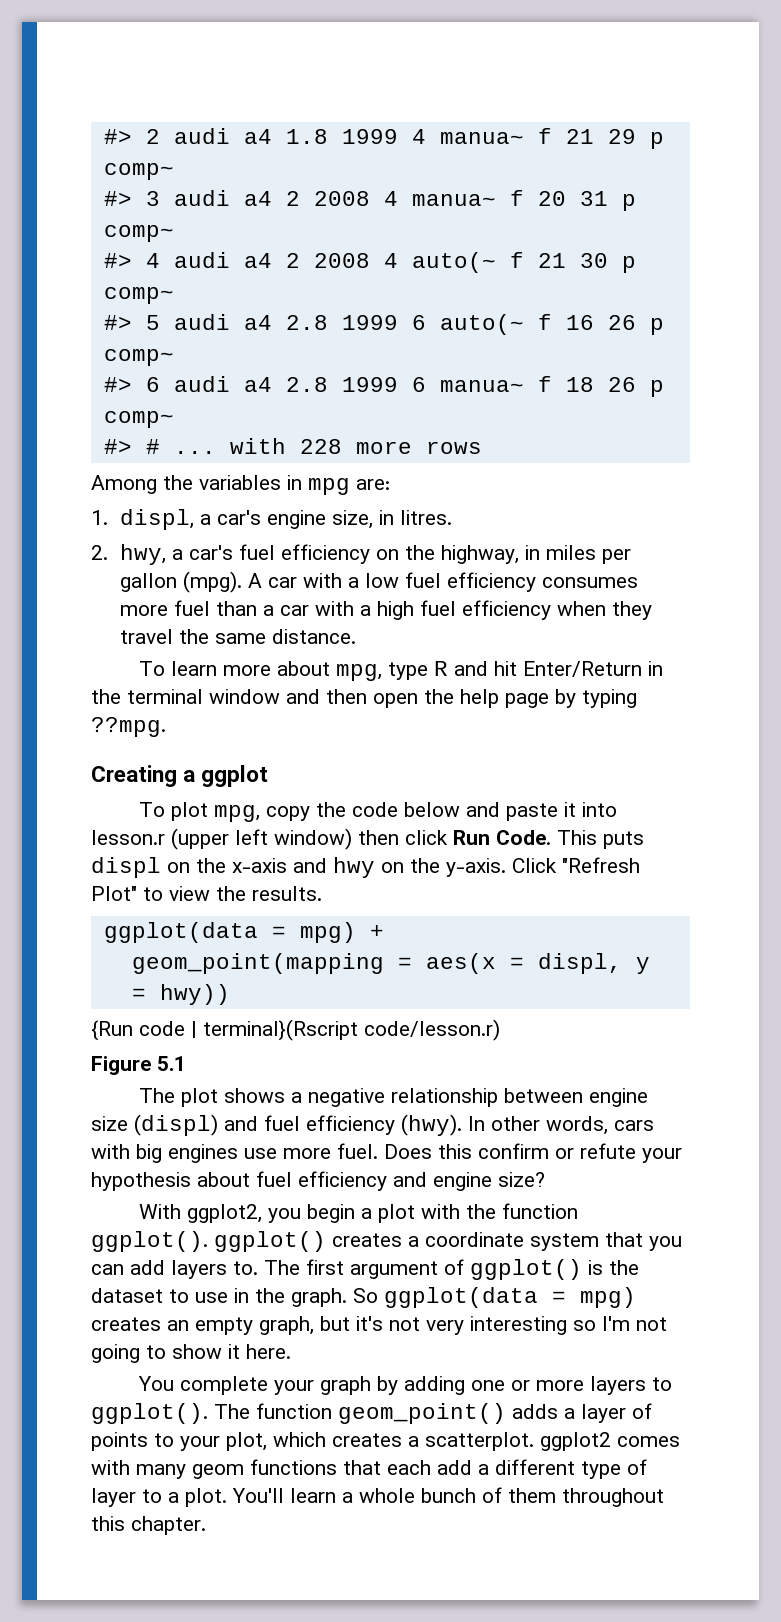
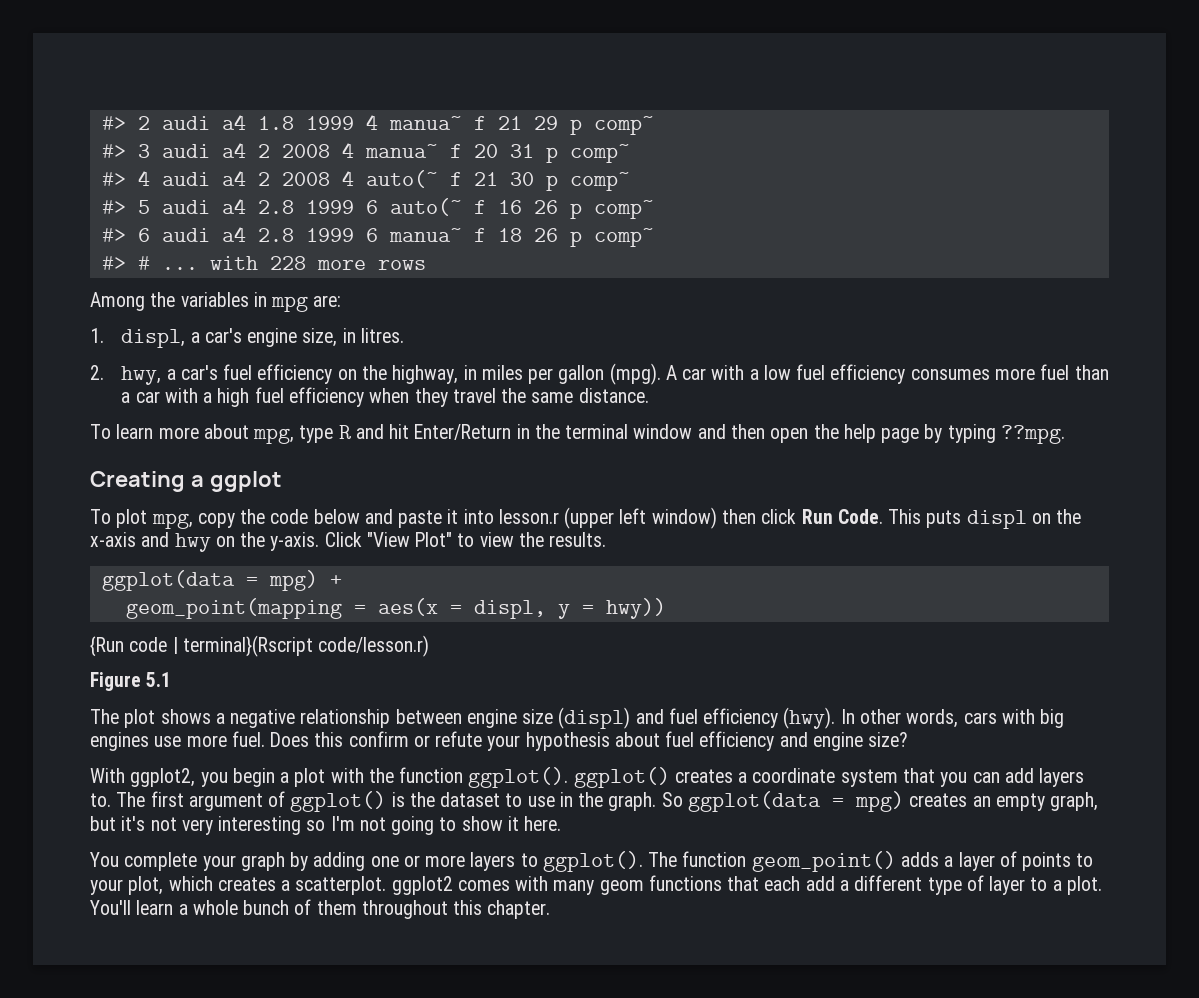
- Click "Refresh Plot" to view the results.
+ Click "View Plot" to view the results.

